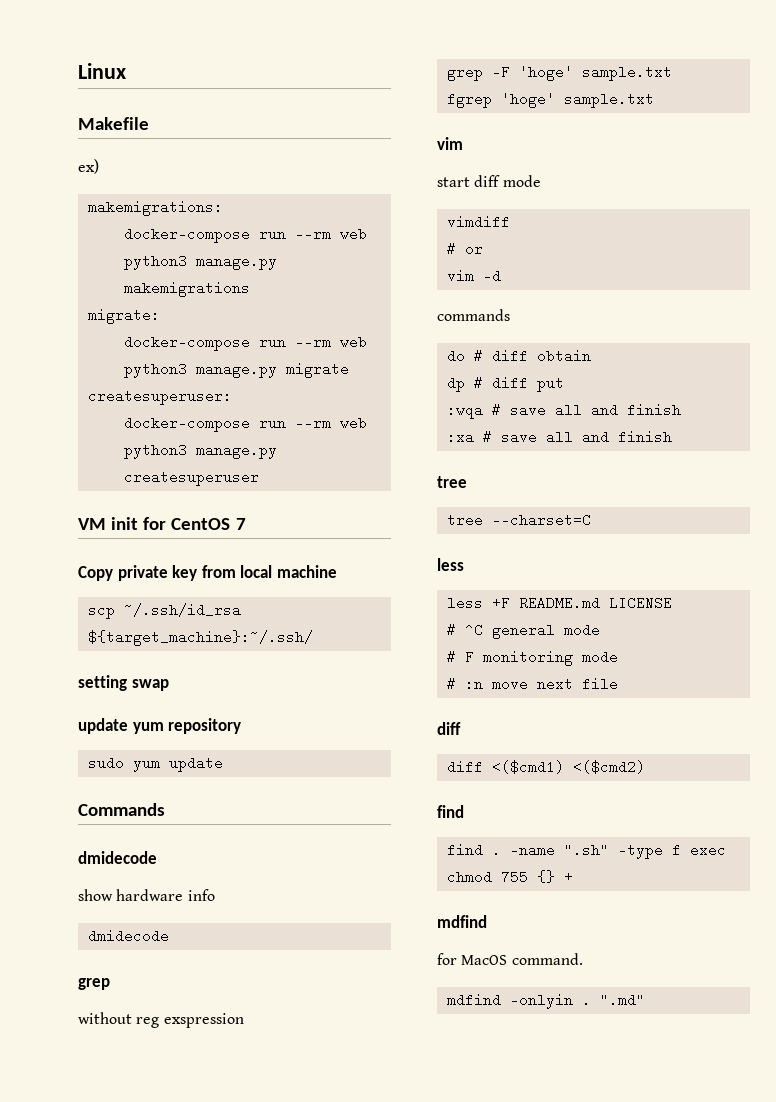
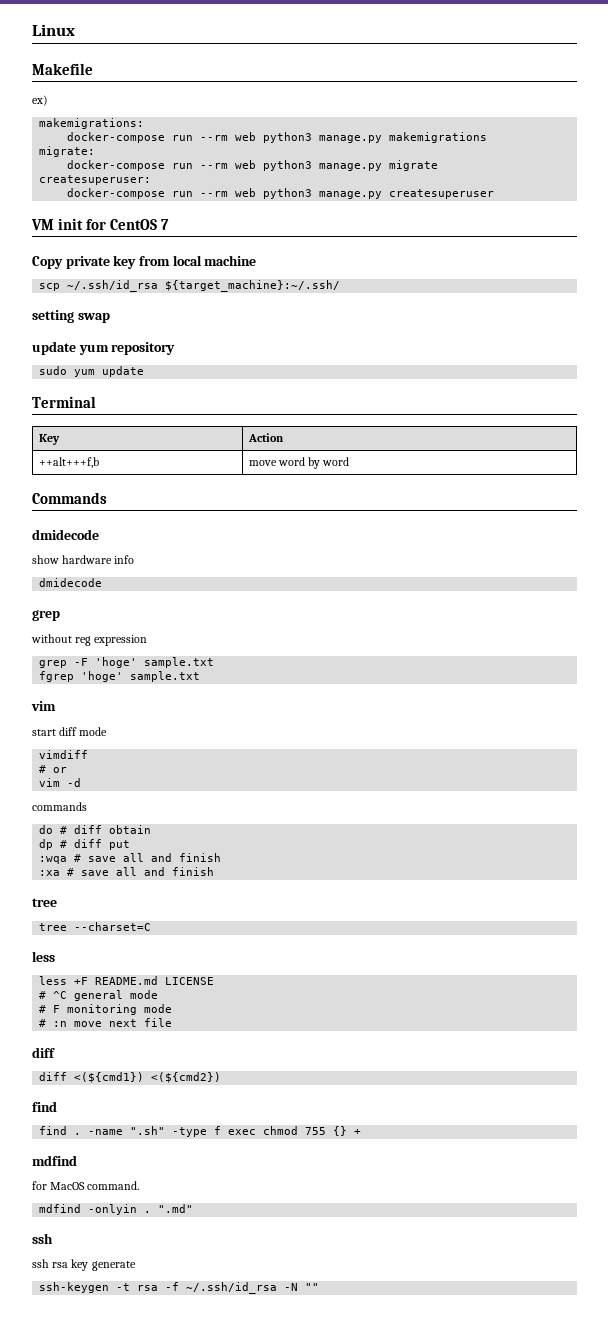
+ Terminal
+ Key | Action
+ ++alt+++f,b | move word by word
- without reg exspression
+ without reg expression
- diff <($cmd1) <($cmd2)
+ diff <(${cmd1}) <(${cmd2})
  ".md"
+ ssh
+ ssh rsa key generate
+ ssh-keygen -t rsa -f ~/.ssh/id_rsa -N ""

